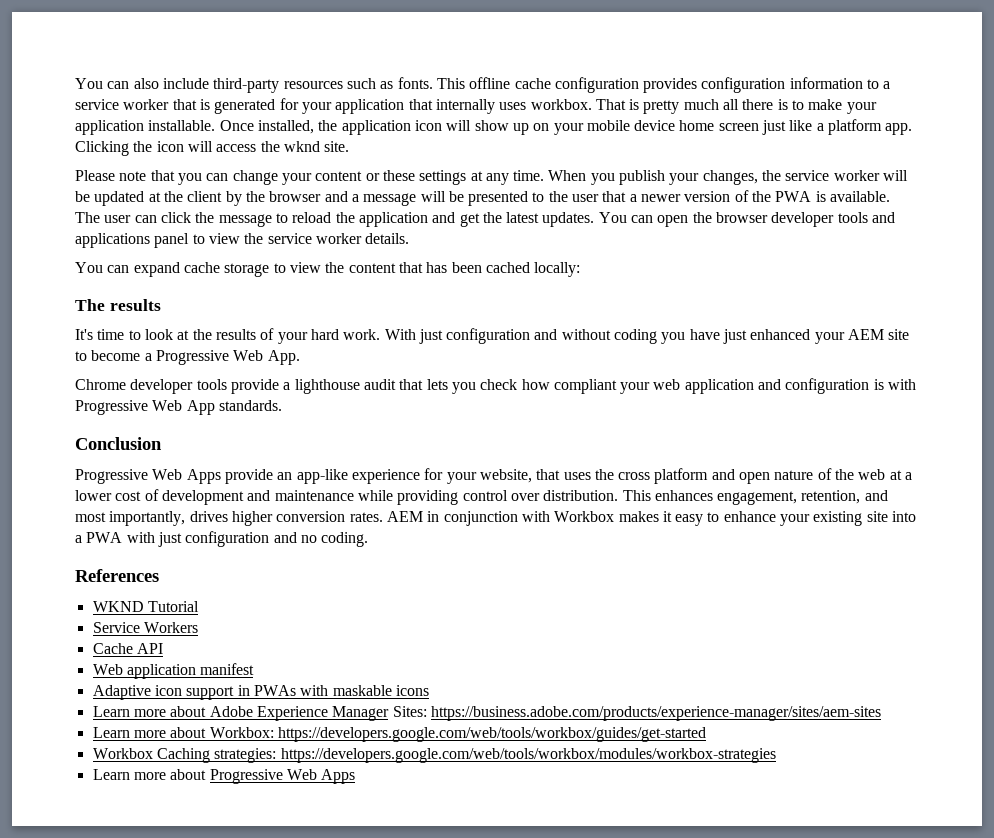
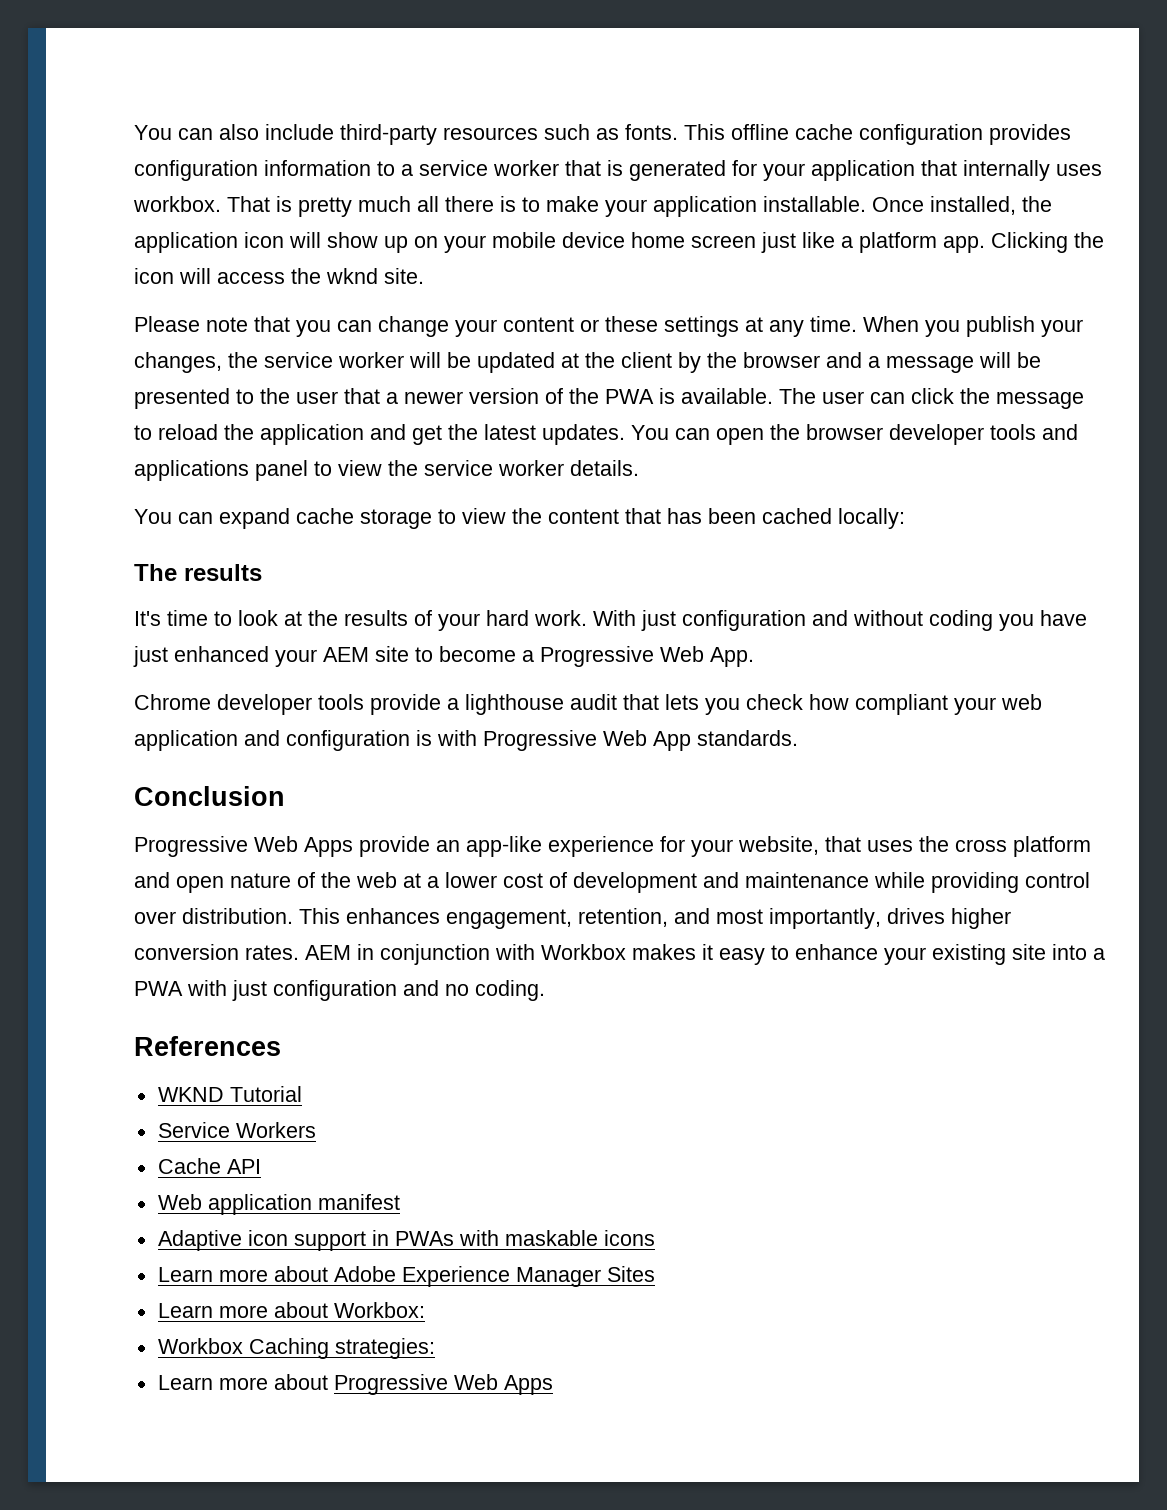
- Learn more about Adobe Experience Manager Sites: https://business.adobe.com/products/experience-manager/sites/aem-sites
+ Learn more about Adobe Experience Manager Sites
- Learn more about Workbox: https://developers.google.com/web/tools/workbox/guides/get-started
+ Learn more about Workbox:
- Workbox Caching strategies: https://developers.google.com/web/tools/workbox/modules/workbox-strategies
+ Workbox Caching strategies:

